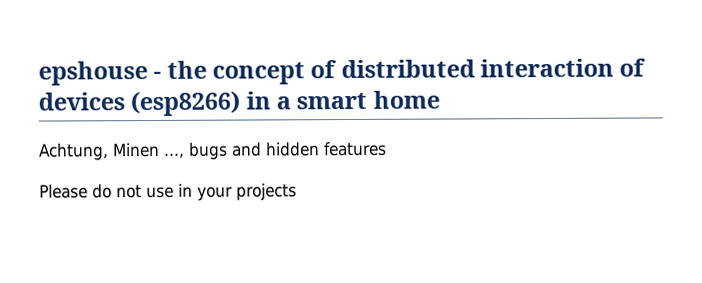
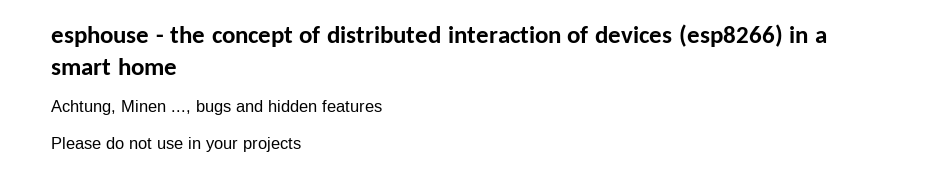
- epshouse - the concept of distributed interaction of devices (esp8266) in a smart home
+ esphouse - the concept of distributed interaction of devices (esp8266) in a smart home

